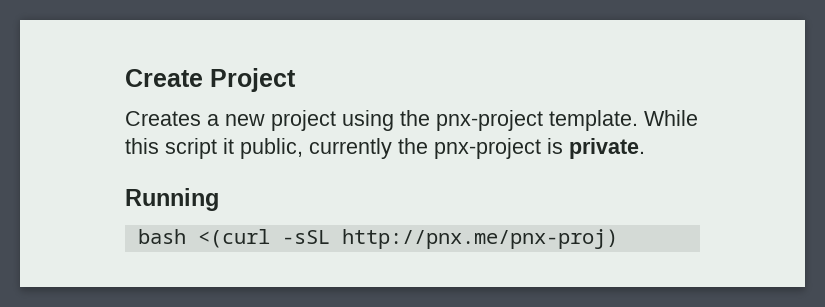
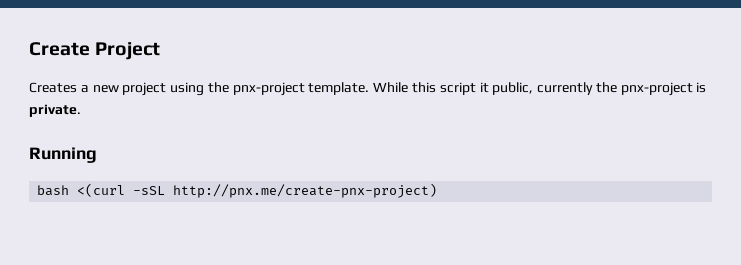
- bash <(curl -sSL http://pnx.me/pnx-proj)
+ bash <(curl -sSL http://pnx.me/create-pnx-project)

